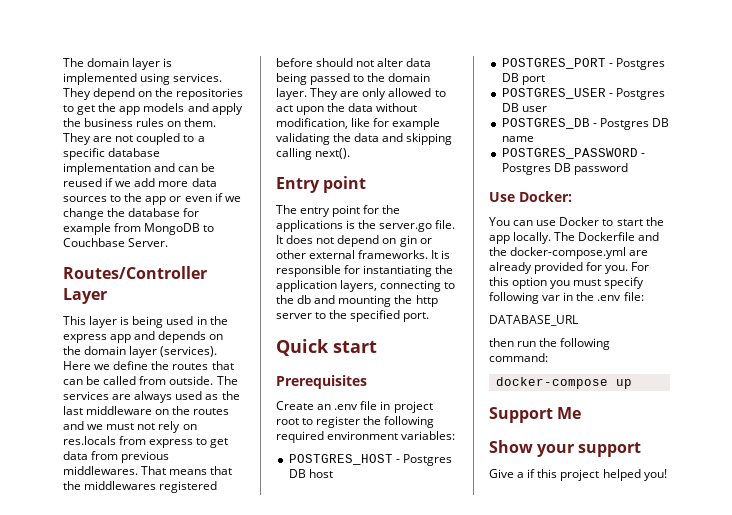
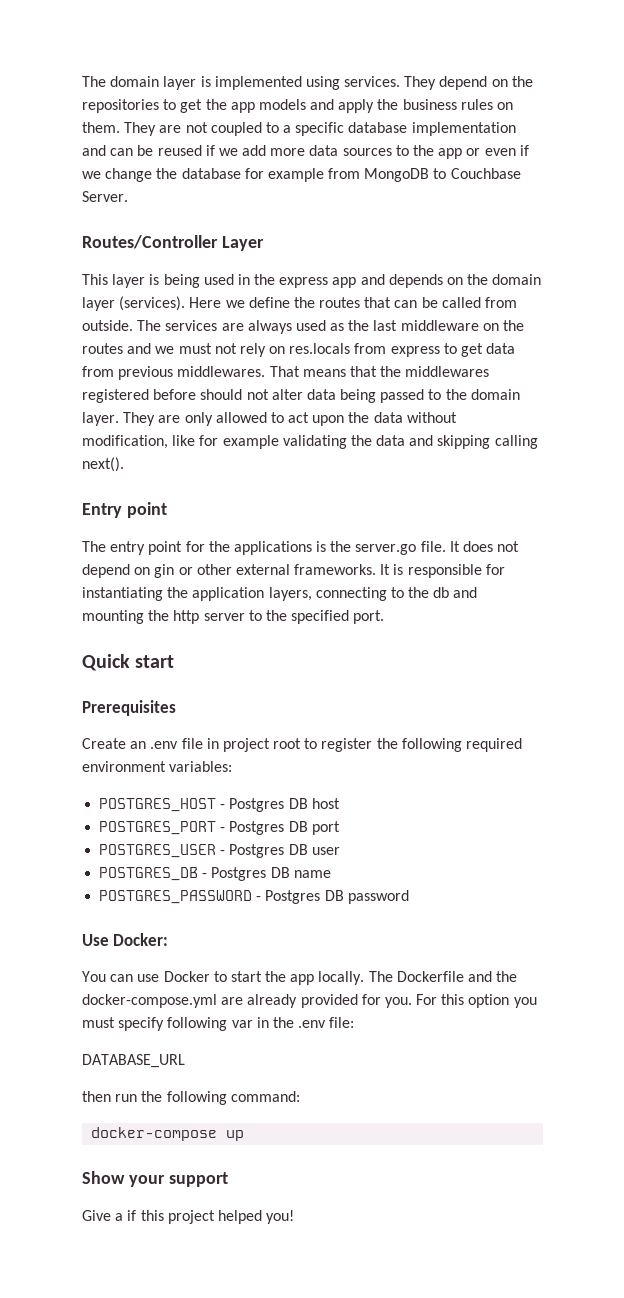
- Support Me

